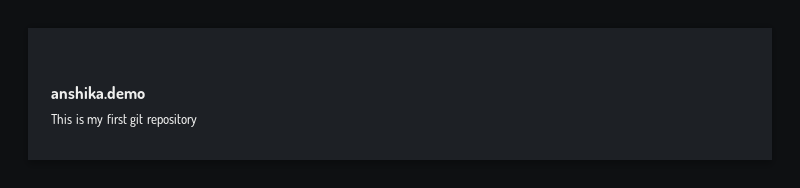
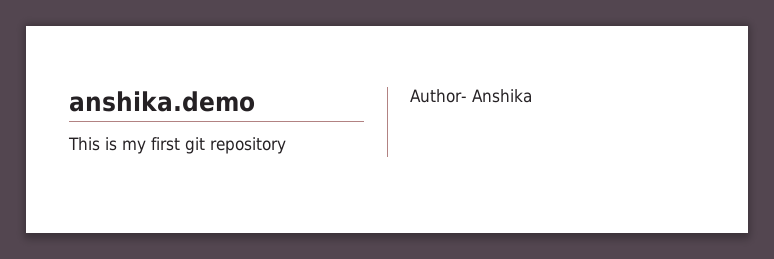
+ Author- Anshika

